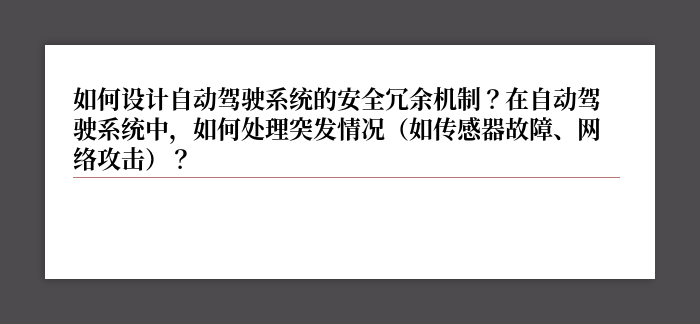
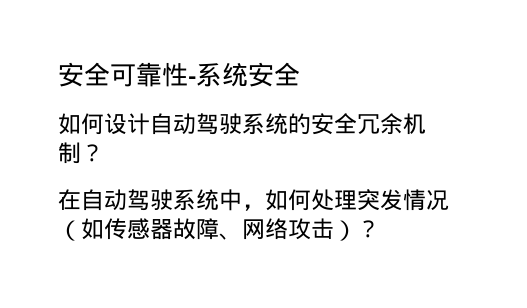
+ 安全可靠性-系统安全
- 如何设计自动驾驶系统的安全冗余机制？在自动驾驶系统中，如何处理突发情况（如传感器故障、网络攻击）？
+ 如何设计自动驾驶系统的安全冗余机制？
+ 在自动驾驶系统中，如何处理突发情况（如传感器故障、网络攻击）？

